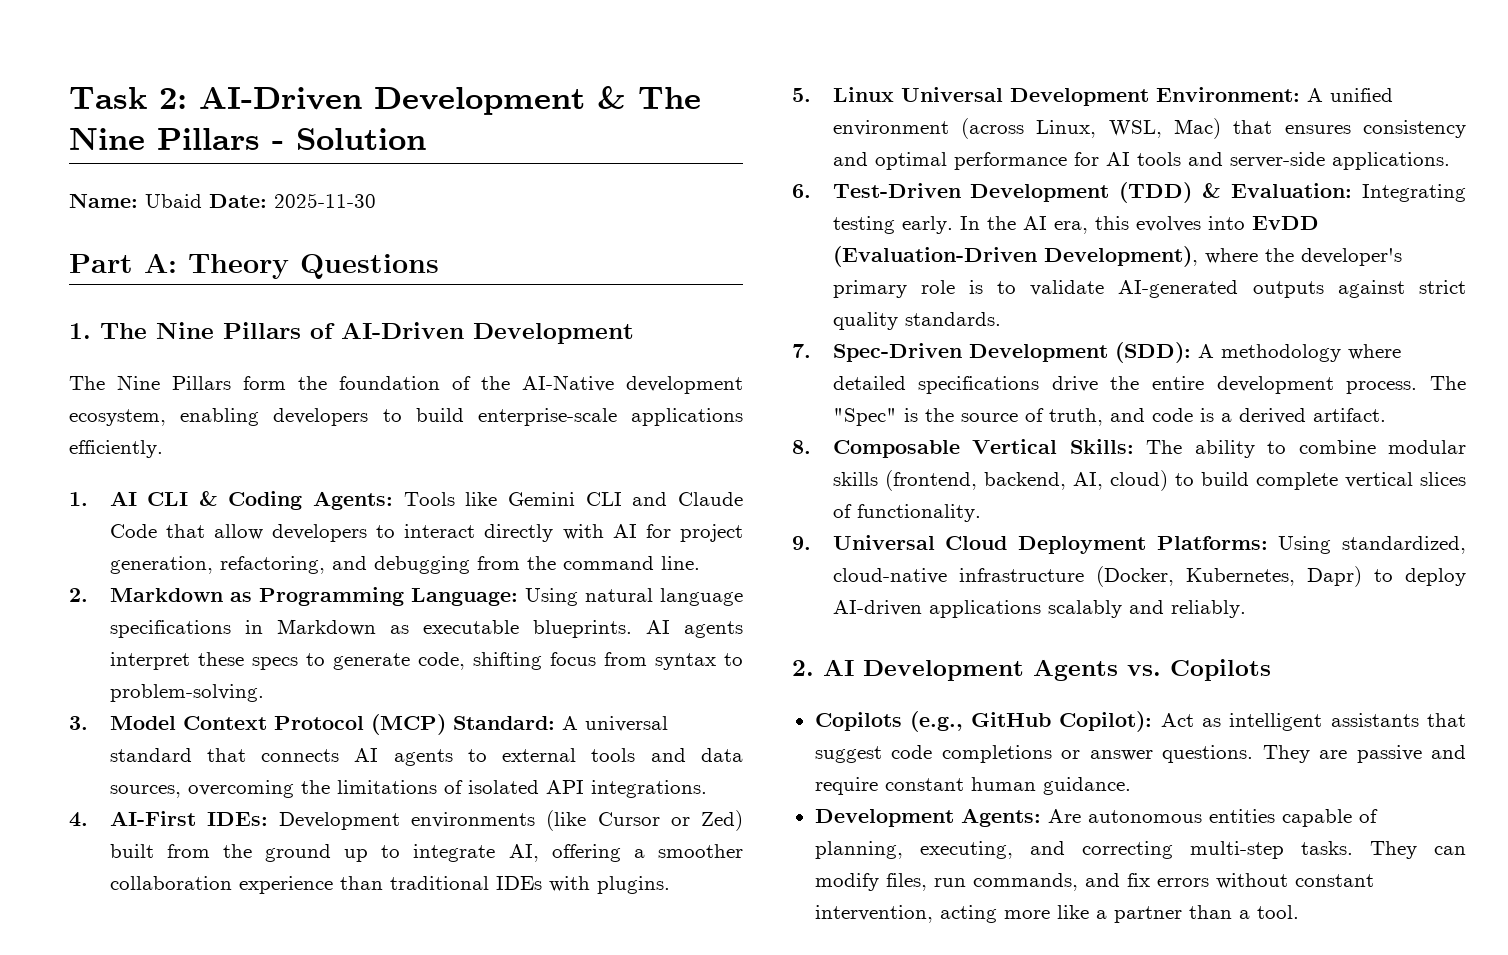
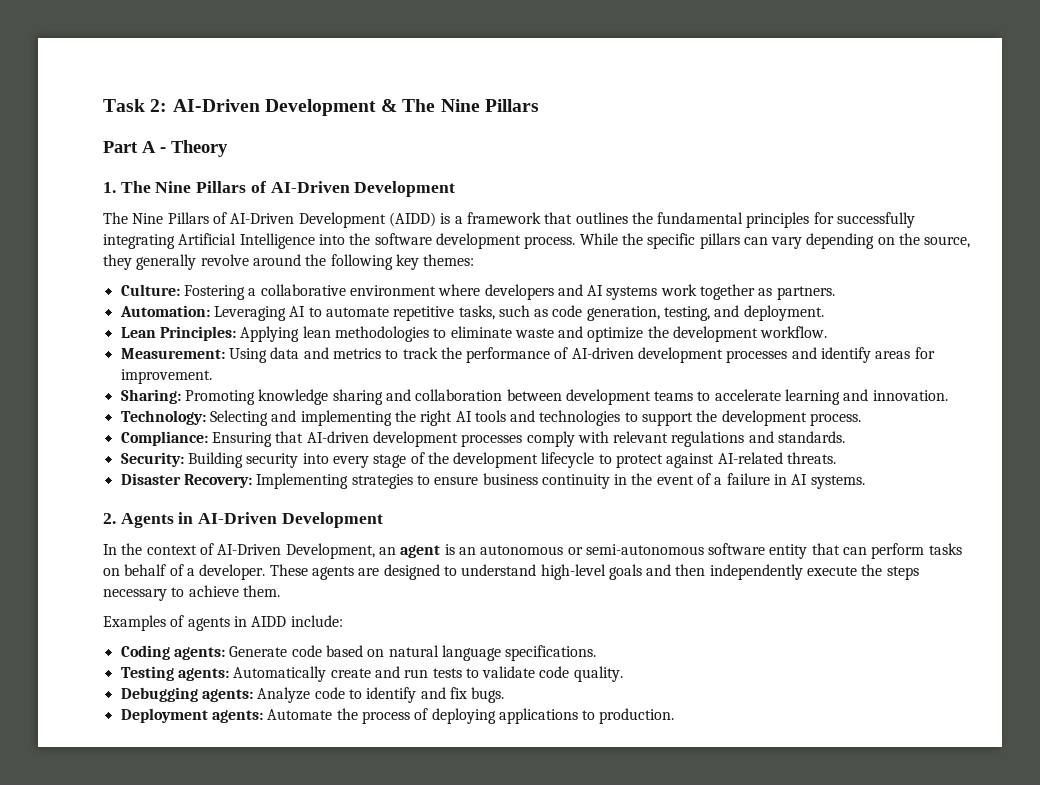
- Task 2: AI-Driven Development & The Nine Pillars - Solution
- Name: Ubaid Date: 2025-11-30
+ Task 2: AI-Driven Development & The Nine Pillars
- Part A: Theory Questions
+ Part A - Theory
- The Nine Pillars form the foundation of the AI-Native development ecosystem, enabling developers to build enterprise-scale applications efficiently.
- 1. AI CLI & Coding Agents: Tools like Gemini CLI and Claude Code that allow developers to interact directly with AI for project generation, refactoring, and debugging from the command line.
- 2. Markdown as Programming Language: Using natural language specifications in Markdown as executable blueprints. AI agents interpret these specs to generate code, shifting focus from syntax to problem-solving.
- 3. Model Context Protocol (MCP) Standard: A universal standard that connects AI agents to external tools and data sources, overcoming the limitations of isolated API integrations.
- 4. AI-First IDEs: Development environments (like Cursor or Zed) built from the ground up to integrate AI, offering a smoother collaboration experience than traditional IDEs with plugins.
- 5. Linux Universal Development Environment: A unified environment (across Linux, WSL, Mac) that ensures consistency and optimal performance for AI tools and server-side applications.
- 6. Test-Driven Development (TDD) & Evaluation: Integrating testing early. In the AI era, this evolves into EvDD (Evaluation-Driven Development), where the developer's primary role is to validate AI-generated outputs against strict quality standards.
- 7. Spec-Driven Development (SDD): A methodology where detailed specifications drive the entire development process. The "Spec" is the source of truth, and code is a derived artifact.
- 8. Composable Vertical Skills: The ability to combine modular skills (frontend, backend, AI, cloud) to build complete vertical slices of functionality.
- 9. Universal Cloud Deployment Platforms: Using standardized, cloud-native infrastructure (Docker, Kubernetes, Dapr) to deploy AI-driven applications scalably and reliably.
- 2. AI Development Agents vs. Copilots
- Copilots (e.g., GitHub Copilot): Act as intelligent assistants that suggest code completions or answer questions. They are passive and require constant human guidance.
- Development Agents: Are autonomous entities capable of planning, executing, and correcting multi-step tasks. They can modify files, run commands, and fix errors without constant intervention, acting more like a partner than a tool.
+ The Nine Pillars of AI-Driven Development (AIDD) is a framework that outlines the fundamental principles for successfully integrating Artificial Intelligence into the software development process. While the specific pillars can vary depending on the source, they generally revolve around the following key themes:
+ Culture: Fostering a collaborative environment where developers and AI systems work together as partners.
+ Automation: Leveraging AI to automate repetitive tasks, such as code generation, testing, and deployment.
+ Lean Principles: Applying lean methodologies to eliminate waste and optimize the development workflow.
+ Measurement: Using data and metrics to track the performance of AI-driven development processes and identify areas for improvement.
+ Sharing: Promoting knowledge sharing and collaboration between development teams to accelerate learning and innovation.
+ Technology: Selecting and implementing the right AI tools and technologies to support the development process.
+ Compliance: Ensuring that AI-driven development processes comply with relevant regulations and standards.
+ Security: Building security into every stage of the development lifecycle to protect against AI-related threats.
+ Disaster Recovery: Implementing strategies to ensure business continuity in the event of a failure in AI systems.
+ 2. Agents in AI-Driven Development
+ In the context of AI-Driven Development, an agent is an autonomous or semi-autonomous software entity that can perform tasks on behalf of a developer. These agents are designed to understand high-level goals and then independently execute the steps necessary to achieve them.
+ Examples of agents in AIDD include:
+ Coding agents: Generate code based on natural language specifications.
+ Testing agents: Automatically create and run tests to validate code quality.
+ Debugging agents: Analyze code to identify and fix bugs.
+ Deployment agents: Automate the process of deploying applications to production.

